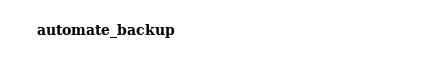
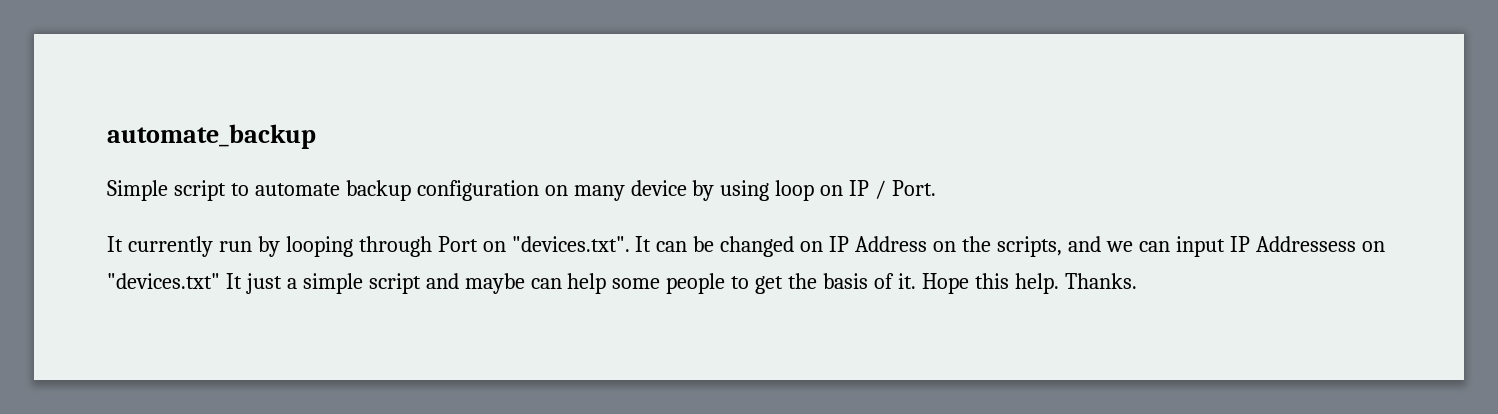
+ Simple script to automate backup configuration on many device by using loop on IP / Port.
+ It currently run by looping through Port on "devices.txt". It can be changed on IP Address on the scripts, and we can input IP Addressess on "devices.txt" It just a simple script and maybe can help some people to get the basis of it. Hope this help. Thanks.

